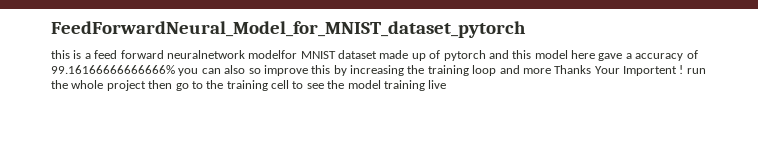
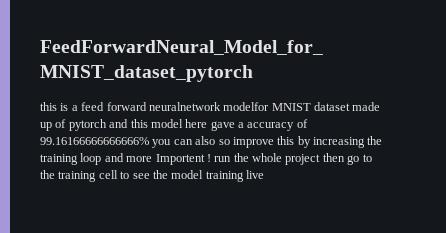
- this is a feed forward neuralnetwork modelfor MNIST dataset made up of pytorch and this model here gave a accuracy of 99.16166666666666% you can also so improve this by increasing the training loop and more Thanks Your Importent ! run the whole project then go to the training cell to see the model training live
+ this is a feed forward neuralnetwork modelfor MNIST dataset made up of pytorch and this model here gave a accuracy of 99.16166666666666% you can also so improve this by increasing the training loop and more Importent ! run the whole project then go to the training cell to see the model training live

